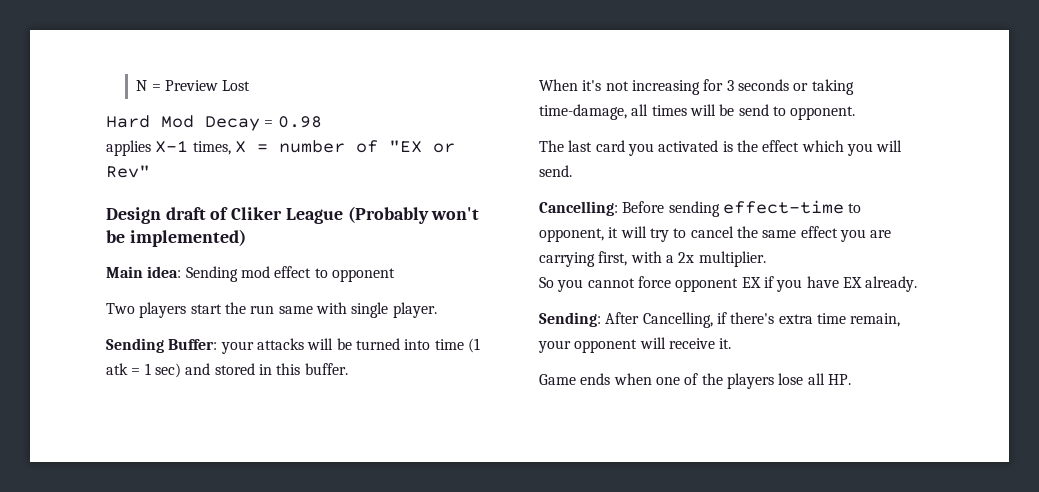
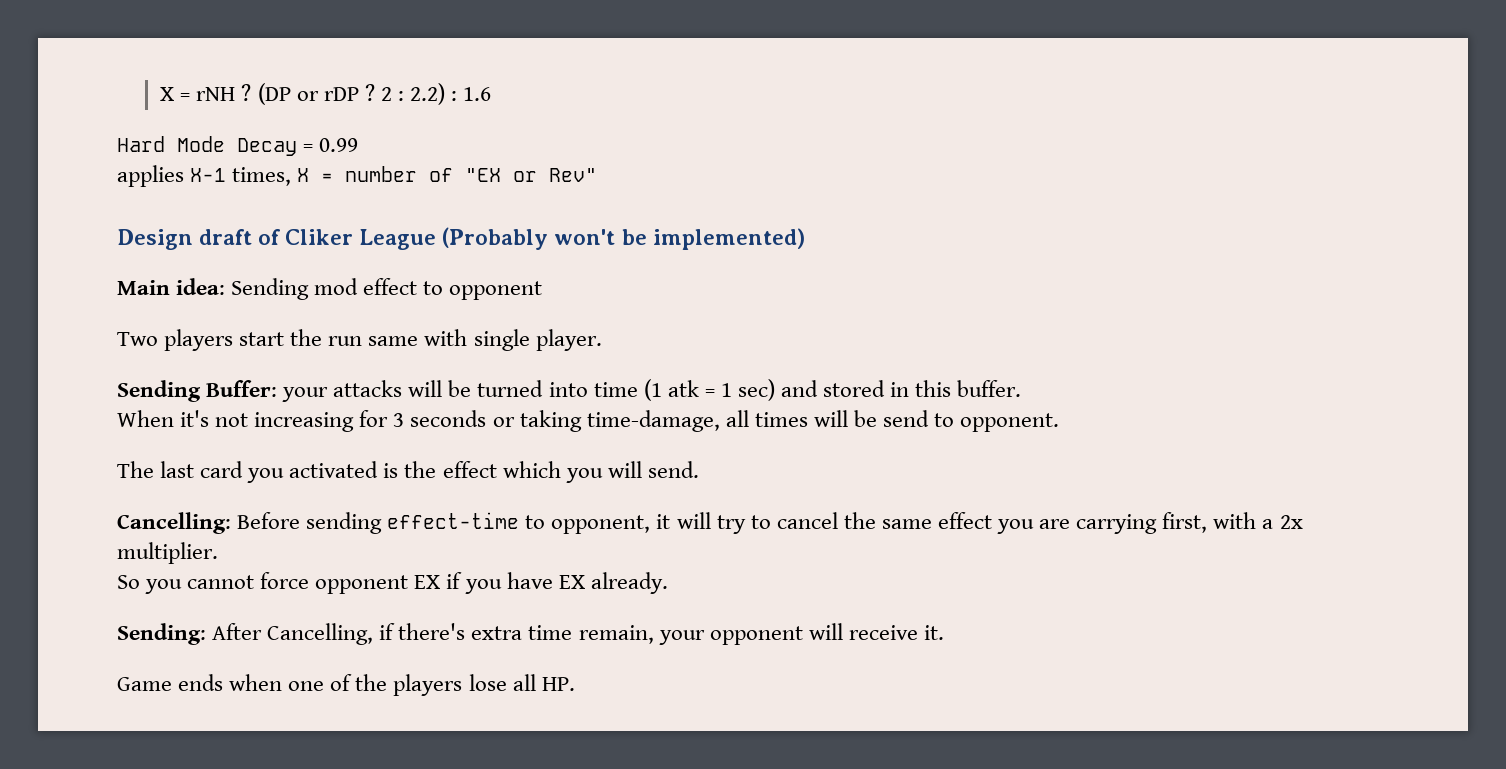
- N = Preview Lost
+ X = rNH ? (DP or rDP ? 2 : 2.2) : 1.6
- Hard Mod Decay = 0.98
+ Hard Mode Decay = 0.99

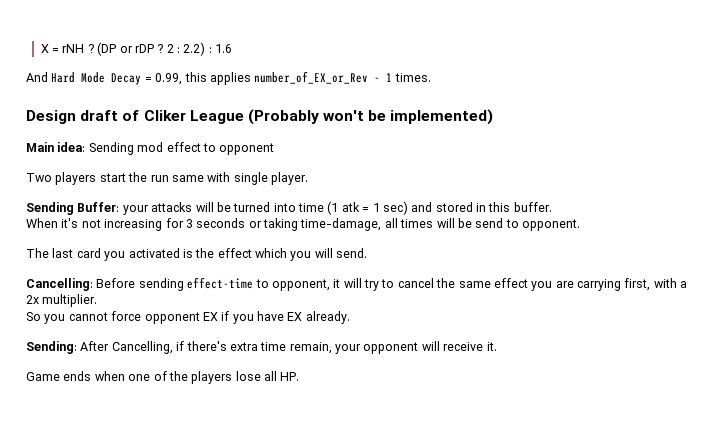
- Hard Mode Decay = 0.99
- applies X-1 times, X = number of "EX or Rev"
+ And Hard Mode Decay = 0.99, this applies number_of_EX_or_Rev - 1 times.

